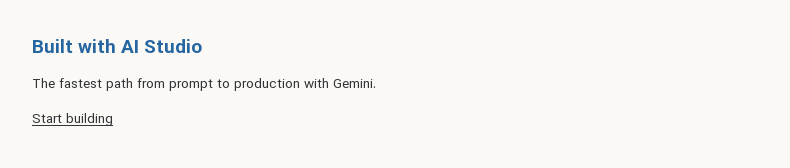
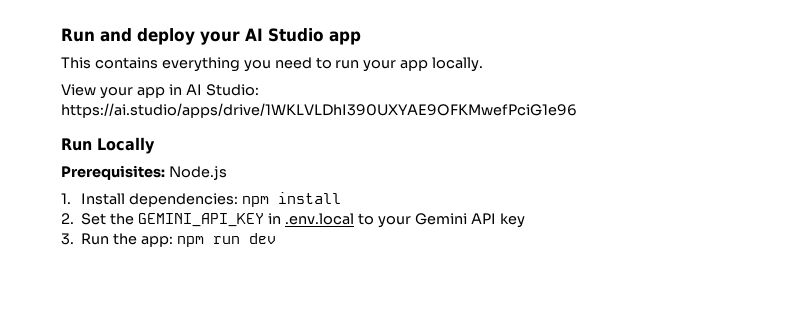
- Built with AI Studio
- The fastest path from prompt to production with Gemini.
- Start building
+ Run and deploy your AI Studio app
+ This contains everything you need to run your app locally.
+ View your app in AI Studio: https://ai.studio/apps/drive/1WKLVLDhI390UXYAE9OFKMwefPciG1e96
+ Run Locally
+ Prerequisites: Node.js
+ 1. Install dependencies: npm install
+ 2. Set the GEMINI_API_KEY in .env.local to your Gemini API key
+ 3. Run the app: npm run dev

